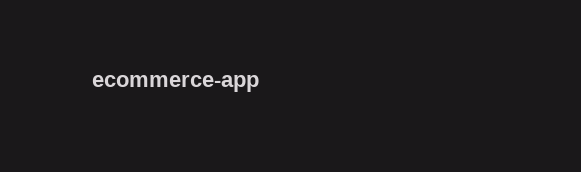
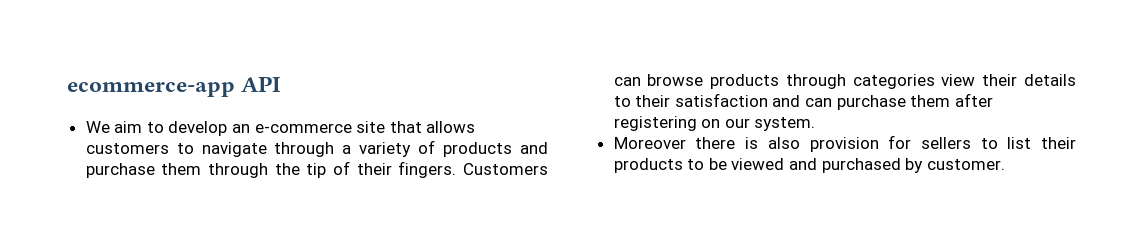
- ecommerce-app
+ ecommerce-app API
+ We aim to develop an e-commerce site that allows customers to navigate through a variety of products and purchase them through the tip of their fingers. Customers can browse products through categories view their details to their satisfaction and can purchase them after registering on our system.
+ Moreover there is also provision for sellers to list their products to be viewed and purchased by customer.

